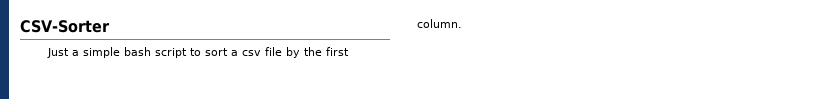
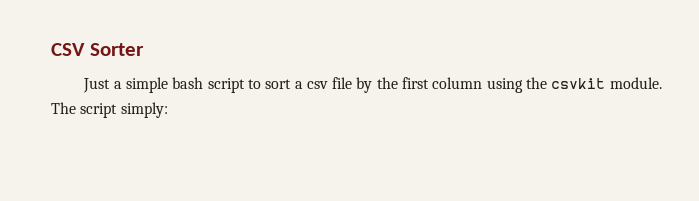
- CSV-Sorter
+ CSV Sorter
- Just a simple bash script to sort a csv file by the first column.
+ Just a simple bash script to sort a csv file by the first column using the csvkit module. The script simply:

